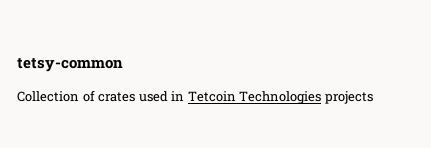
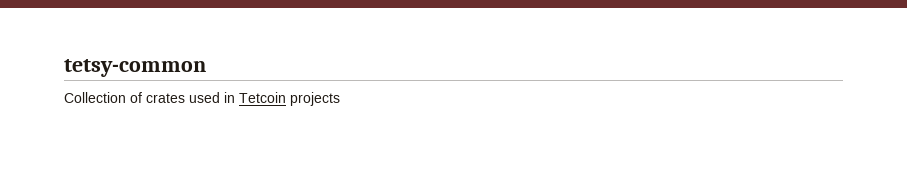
- Collection of crates used in Tetcoin Technologies projects
+ Collection of crates used in Tetcoin projects

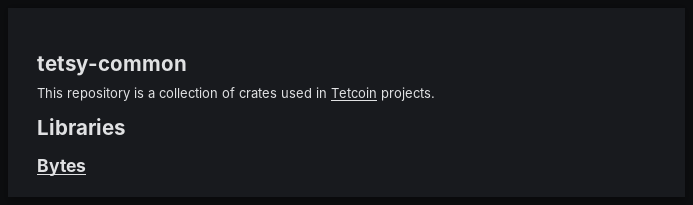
- Collection of crates used in Tetcoin projects
+ This repository is a collection of crates used in Tetcoin projects.
+ Libraries
+ Bytes

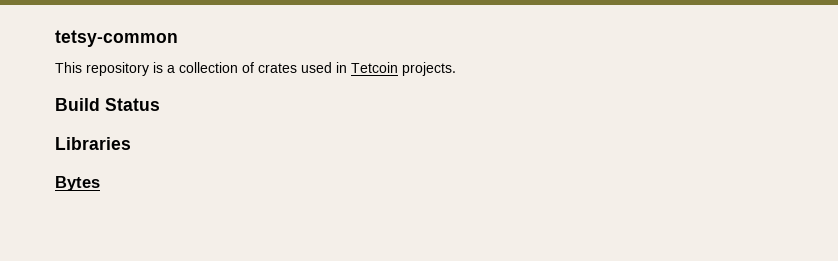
+ Build Status

